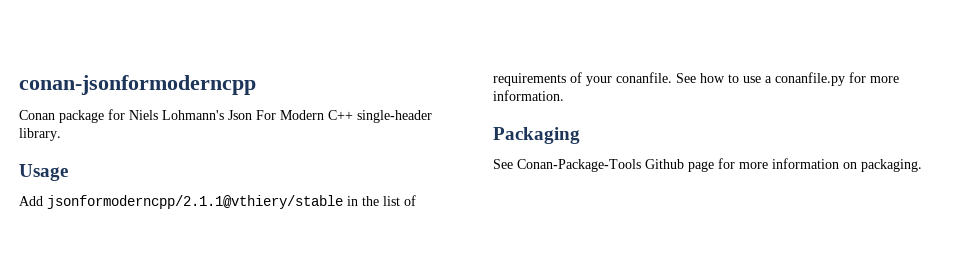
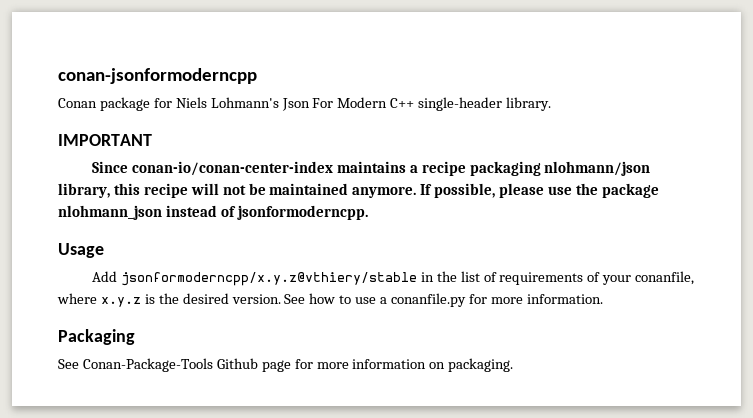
+ IMPORTANT
+ Since conan-io/conan-center-index maintains a recipe packaging nlohmann/json library, this recipe will not be maintained anymore. If possible, please use the package nlohmann_json instead of jsonformoderncpp.
- Add jsonformoderncpp/2.1.1@vthiery/stable in the list of requirements of your conanfile.
+ Add jsonformoderncpp/x.y.z@vthiery/stable in the list of requirements of your conanfile, where x.y.z is the desired version.

